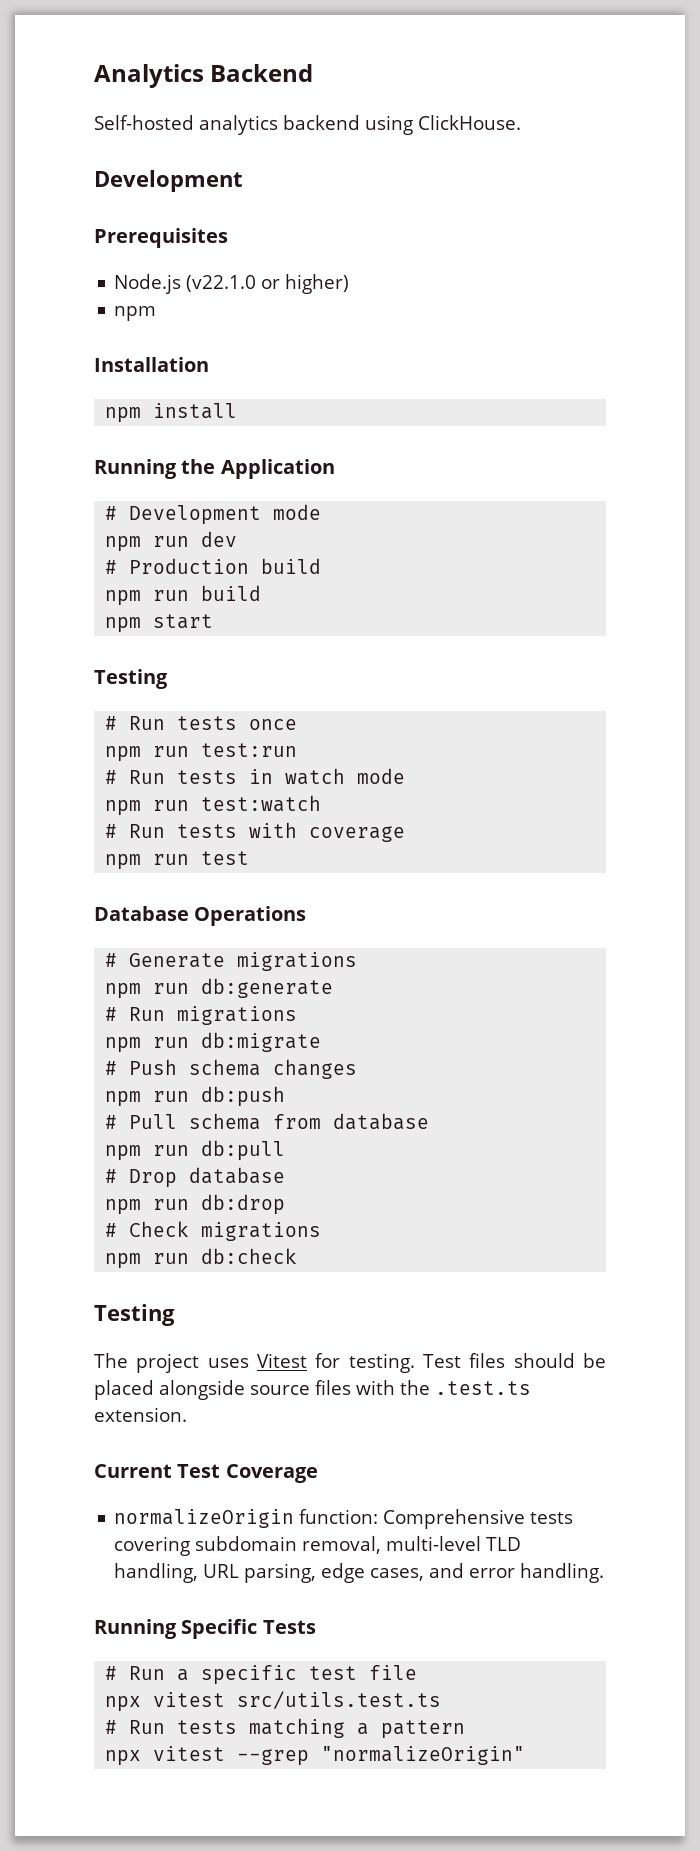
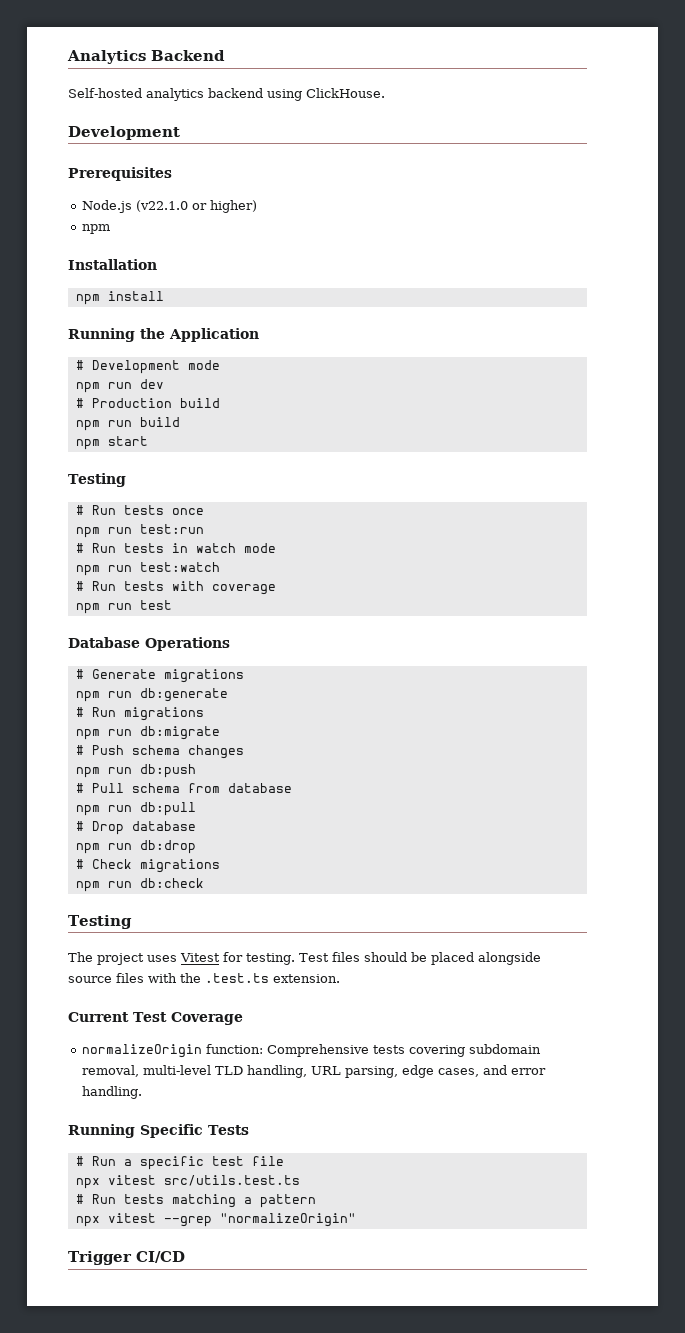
+ Trigger CI/CD

